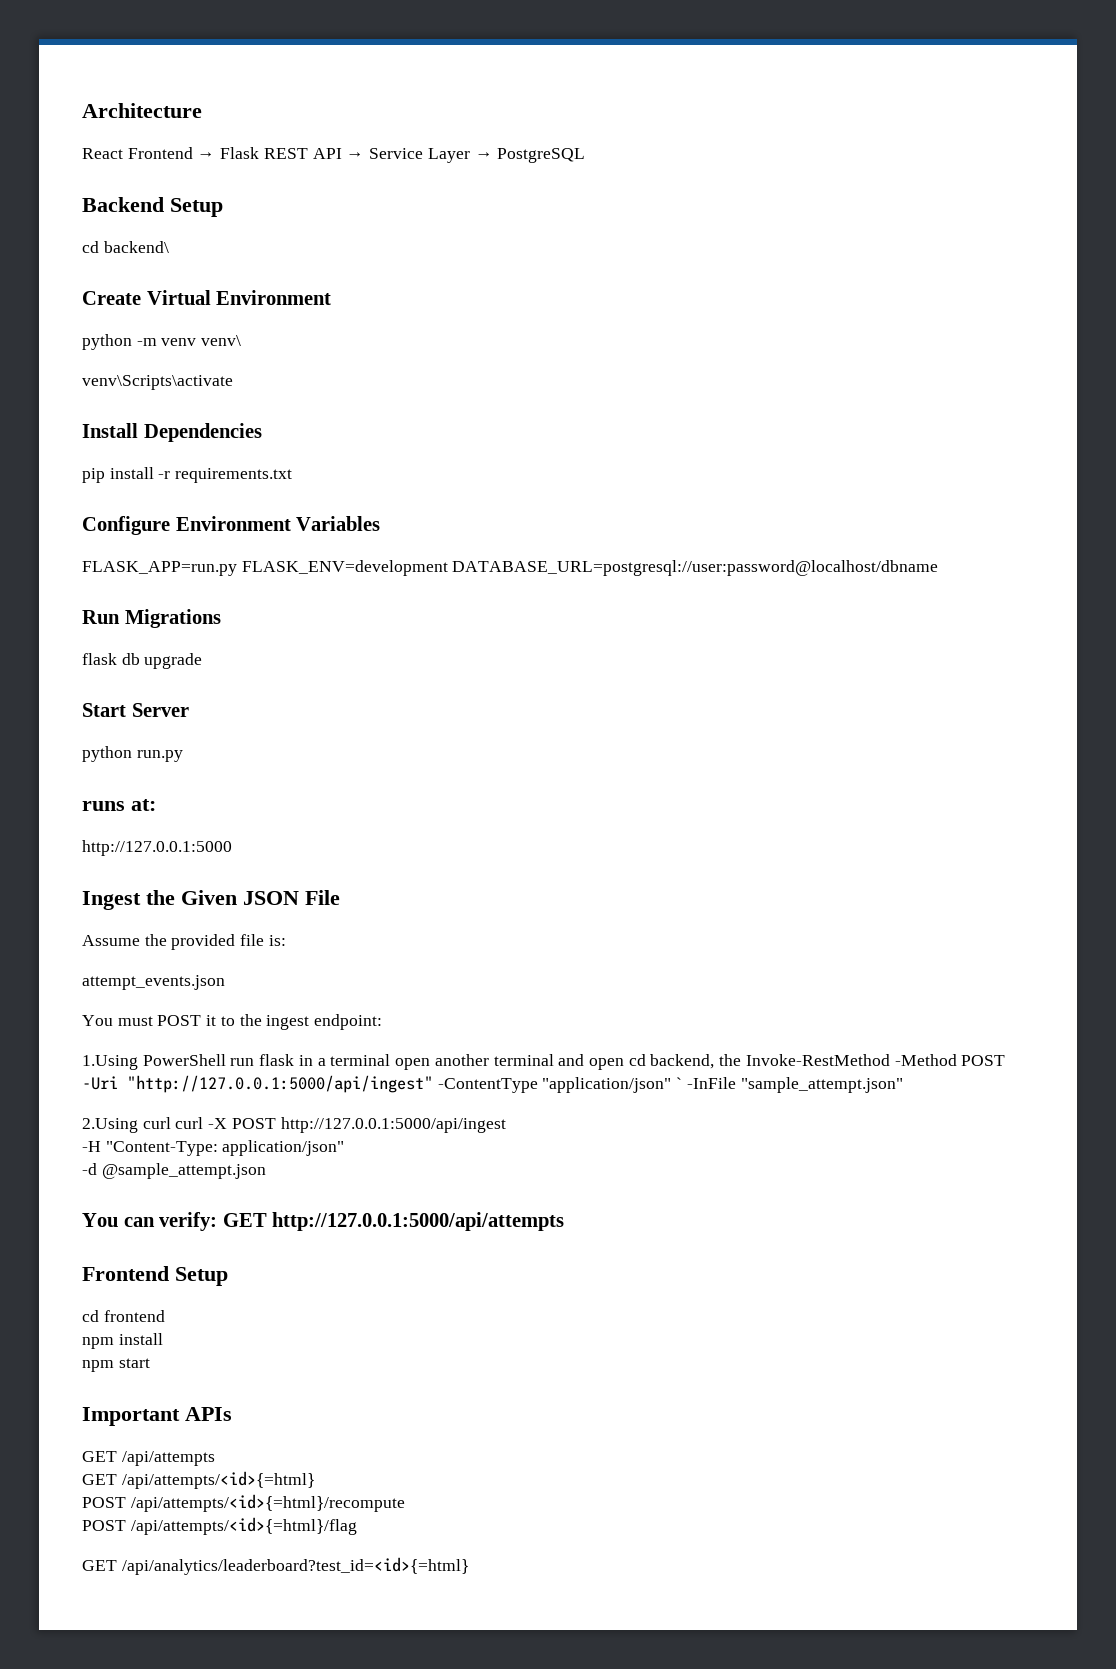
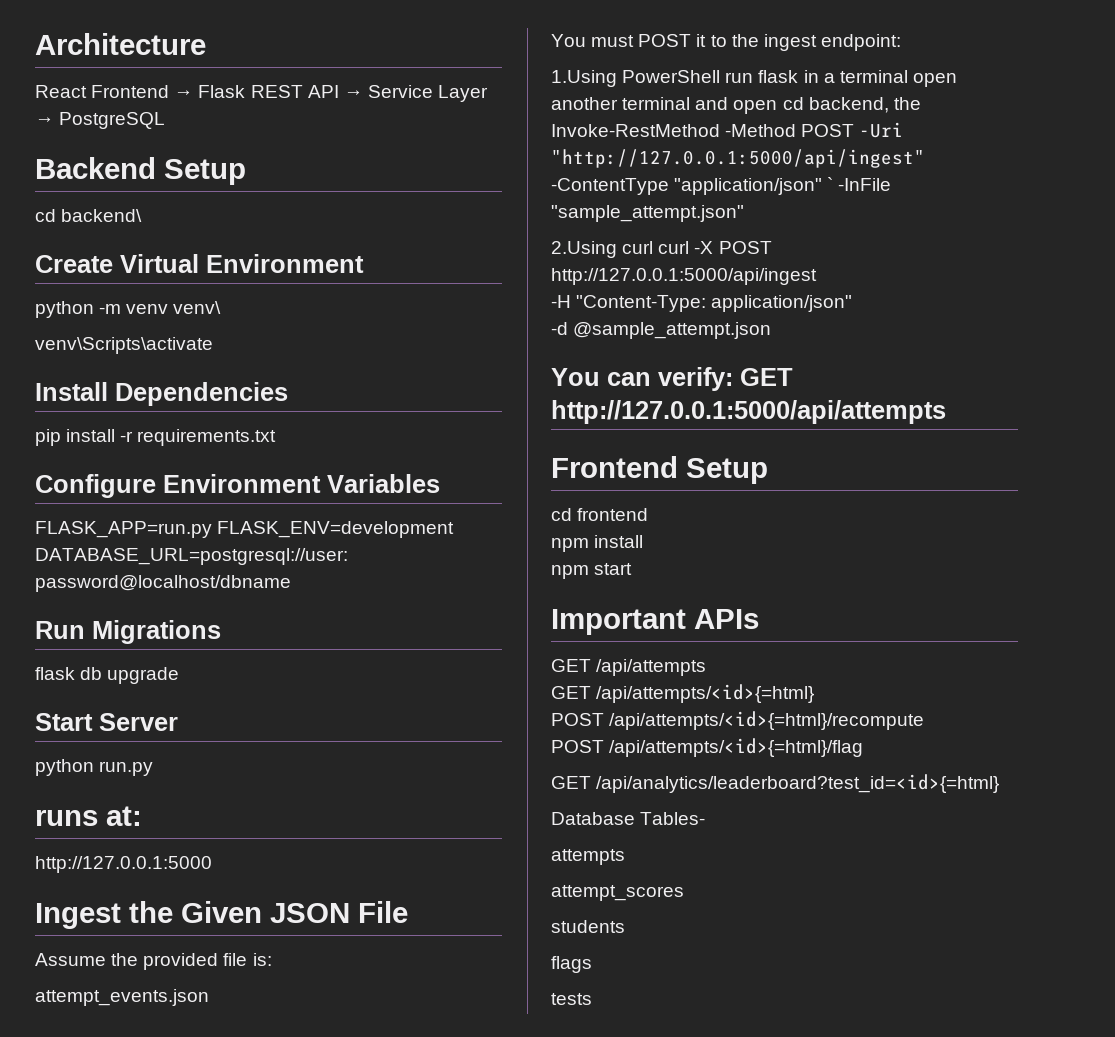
+ Database Tables-
+ attempts
+ attempt_scores
+ students
+ flags
+ tests

